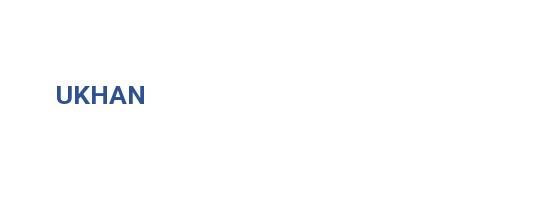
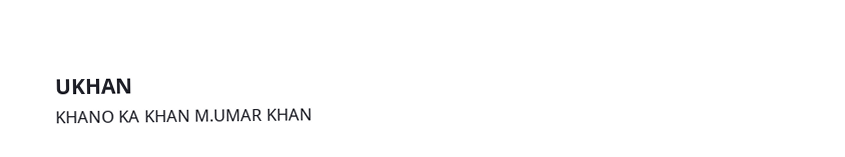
+ KHANO KA KHAN M.UMAR KHAN

